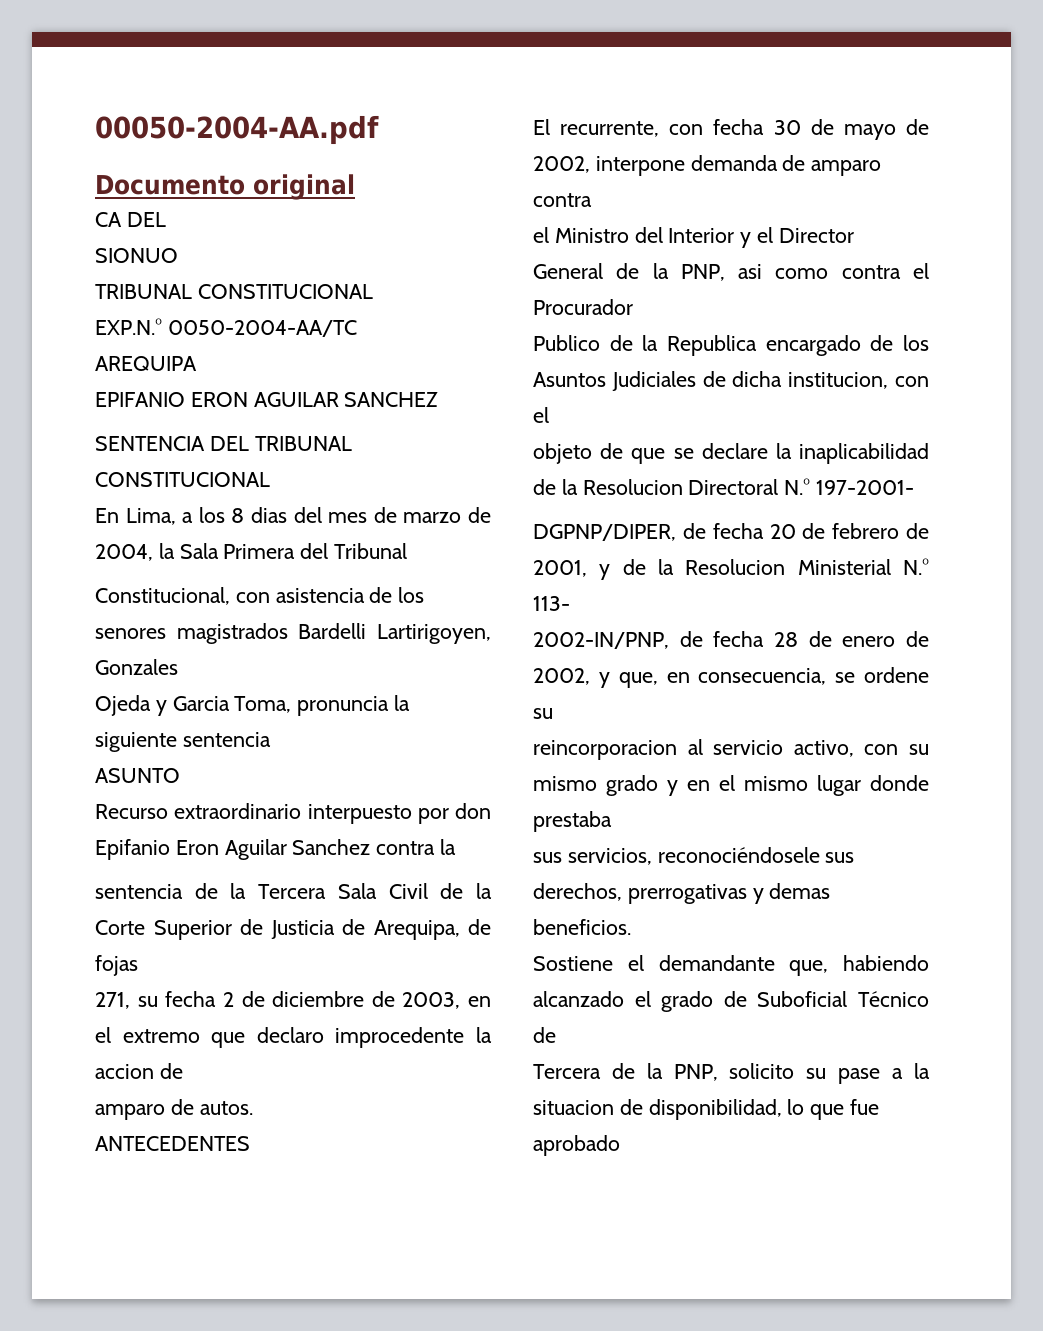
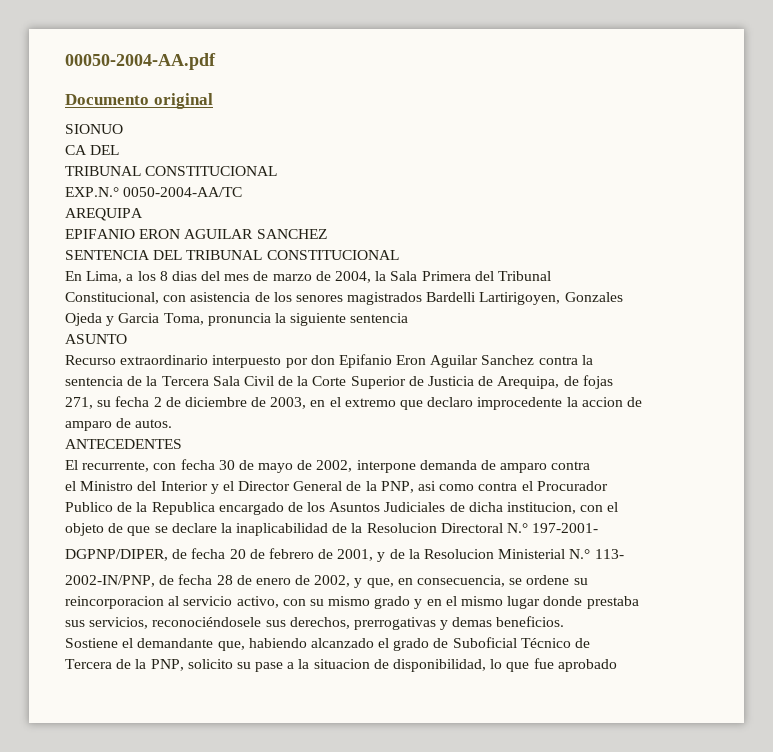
+ SIONUO
- SIONUO

